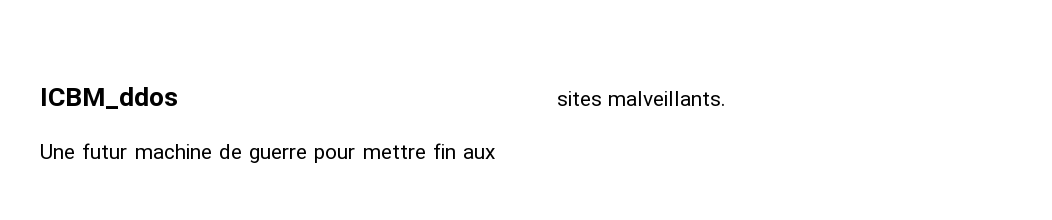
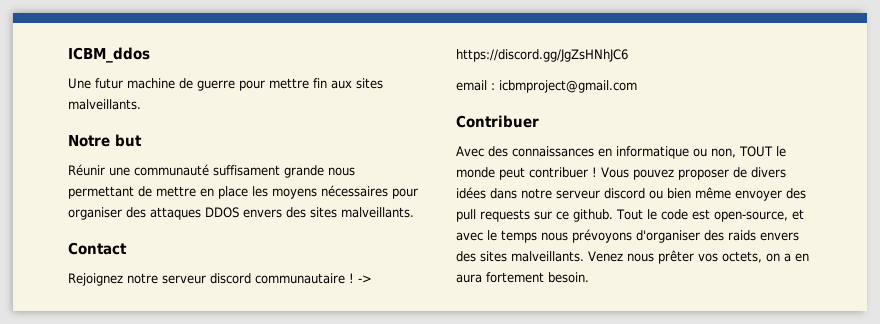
+ Notre but
+ Réunir une communauté suffisament grande nous permettant de mettre en place les moyens nécessaires pour organiser des attaques DDOS envers des sites malveillants.
+ Contact
+ Rejoignez notre serveur discord communautaire ! -> https://discord.gg/JgZsHNhJC6
+ email : icbmproject@gmail.com
+ Contribuer
+ Avec des connaissances en informatique ou non, TOUT le monde peut contribuer ! Vous pouvez proposer de divers idées dans notre serveur discord ou bien même envoyer des pull requests sur ce github. Tout le code est open-source, et avec le temps nous prévoyons d'organiser des raids envers des sites malveillants. Venez nous prêter vos octets, on a en aura fortement besoin.

